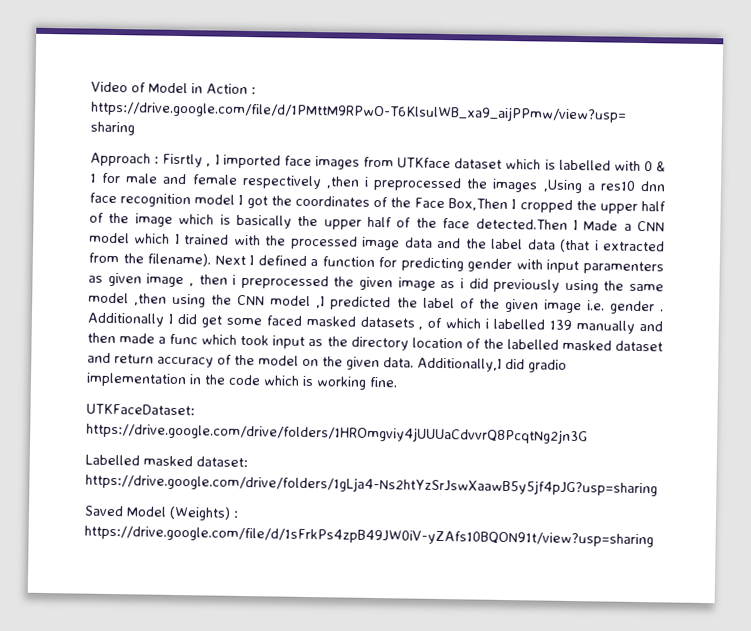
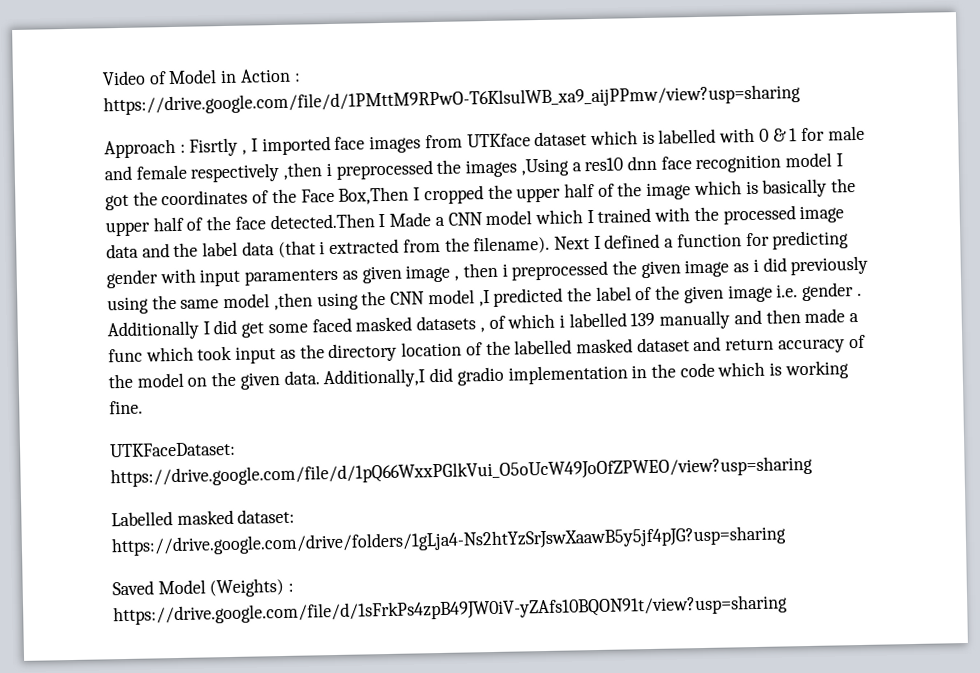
- UTKFaceDataset: https://drive.google.com/drive/folders/1HROmgviy4jUUUaCdvvrQ8PcqtNg2jn3G
+ UTKFaceDataset: https://drive.google.com/file/d/1pQ66WxxPGlkVui_O5oUcW49JoOfZPWEO/view?usp=sharing

